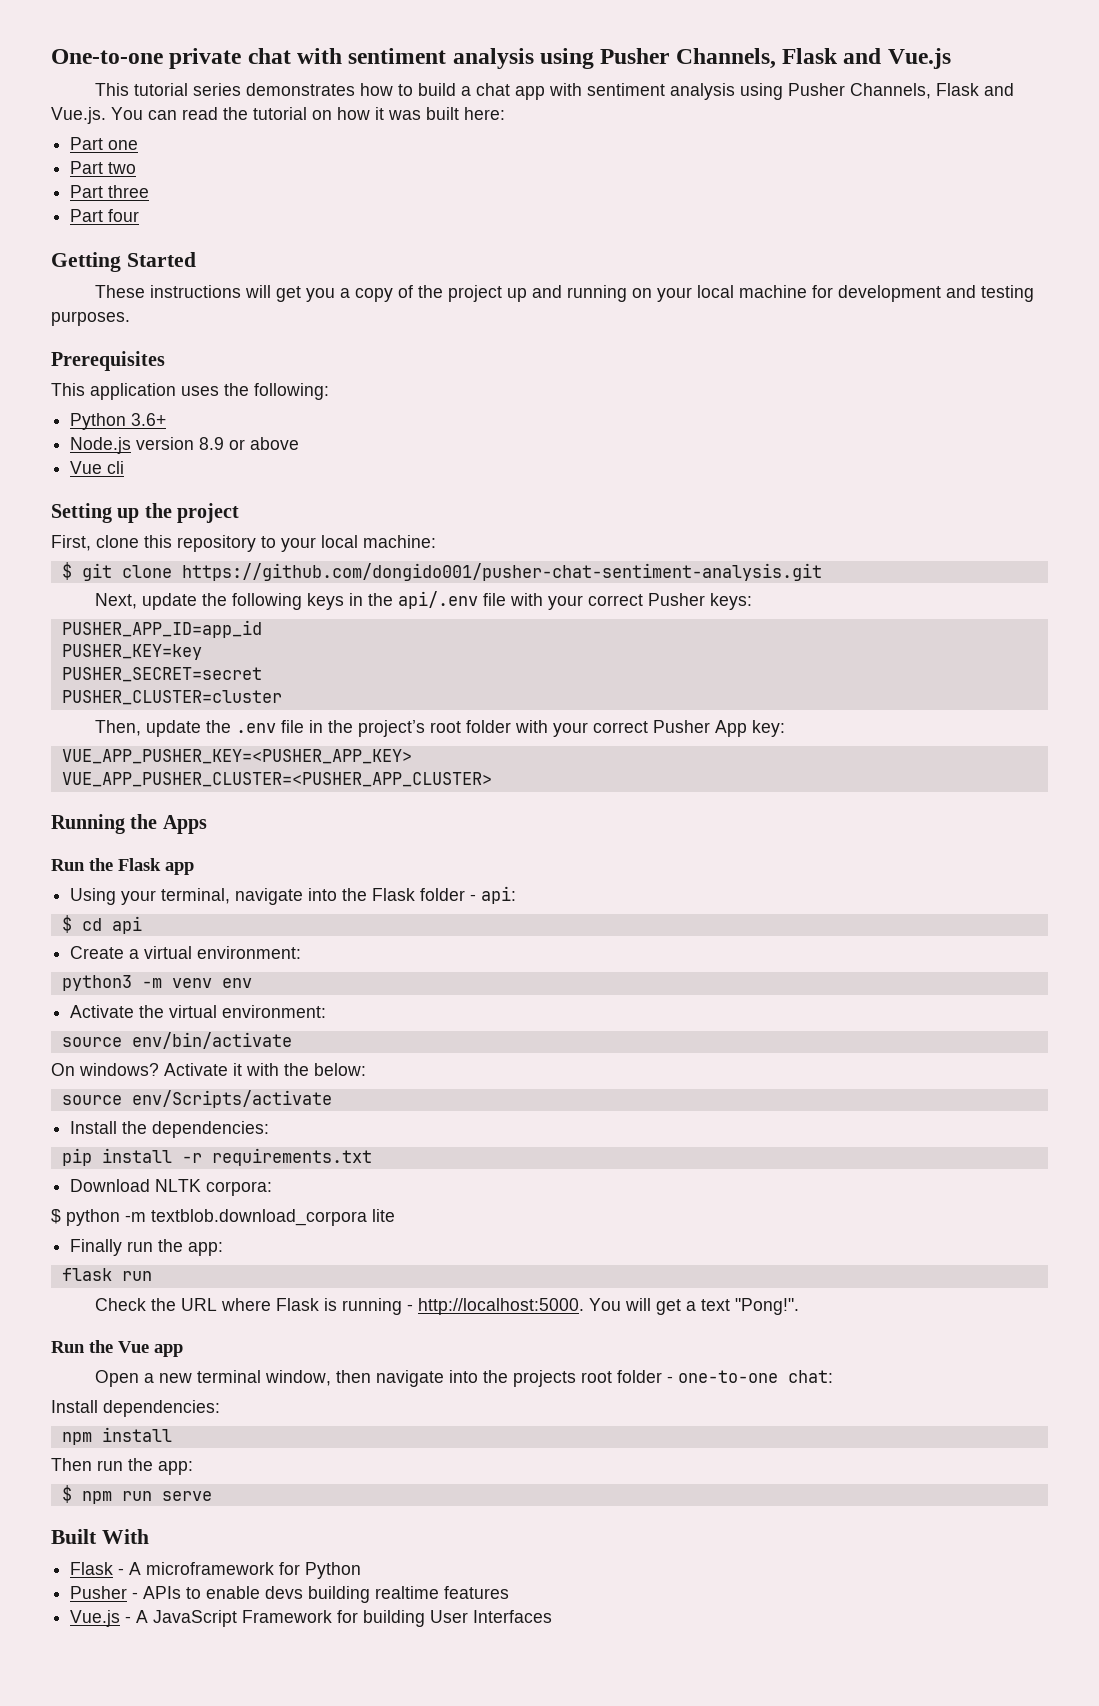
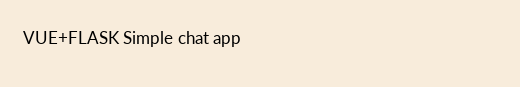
- One-to-one private chat with sentiment analysis using Pusher Channels, Flask and Vue.js
- This tutorial series demonstrates how to build a chat app with sentiment analysis using Pusher Channels, Flask and Vue.js. You can read the tutorial on how it was built here:
- Part one
- Part two
- Part three
- Part four
- Getting Started
- These instructions will get you a copy of the project up and running on your local machine for development and testing purposes.
- Prerequisites
- This application uses the following:
- Python 3.6+
- Node.js version 8.9 or above
- Vue cli
- Setting up the project
- First, clone this repository to your local machine:
- $ git clone https://github.com/dongido001/pusher-chat-sentiment-analysis.git
- Next, update the following keys in the api/.env file with your correct Pusher keys:
- PUSHER_APP_ID=app_id
- PUSHER_KEY=key
- PUSHER_SECRET=secret
- PUSHER_CLUSTER=cluster
- Then, update the .env file in the project’s root folder with your correct Pusher App key:
- VUE_APP_PUSHER_KEY=<PUSHER_APP_KEY>
- VUE_APP_PUSHER_CLUSTER=<PUSHER_APP_CLUSTER>
- Running the Apps
- Run the Flask app
- Using your terminal, navigate into the Flask folder - api:
- $ cd api
- Create a virtual environment:
- python3 -m venv env
- Activate the virtual environment:
- source env/bin/activate
- On windows? Activate it with the below:
- source env/Scripts/activate
- Install the dependencies:
- pip install -r requirements.txt
- Download NLTK corpora:
- $ python -m textblob.download_corpora lite
- Finally run the app:
- flask run
- Check the URL where Flask is running - http://localhost:5000. You will get a text "Pong!".
- Run the Vue app
- Open a new terminal window, then navigate into the projects root folder - one-to-one chat:
- Install dependencies:
- npm install
- Then run the app:
- $ npm run serve
- Built With
- Flask - A microframework for Python
- Pusher - APIs to enable devs building realtime features
- Vue.js - A JavaScript Framework for building User Interfaces
+ VUE+FLASK Simple chat app

